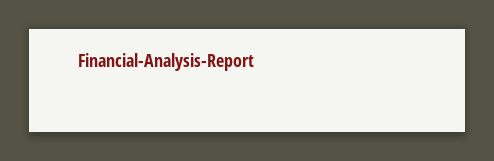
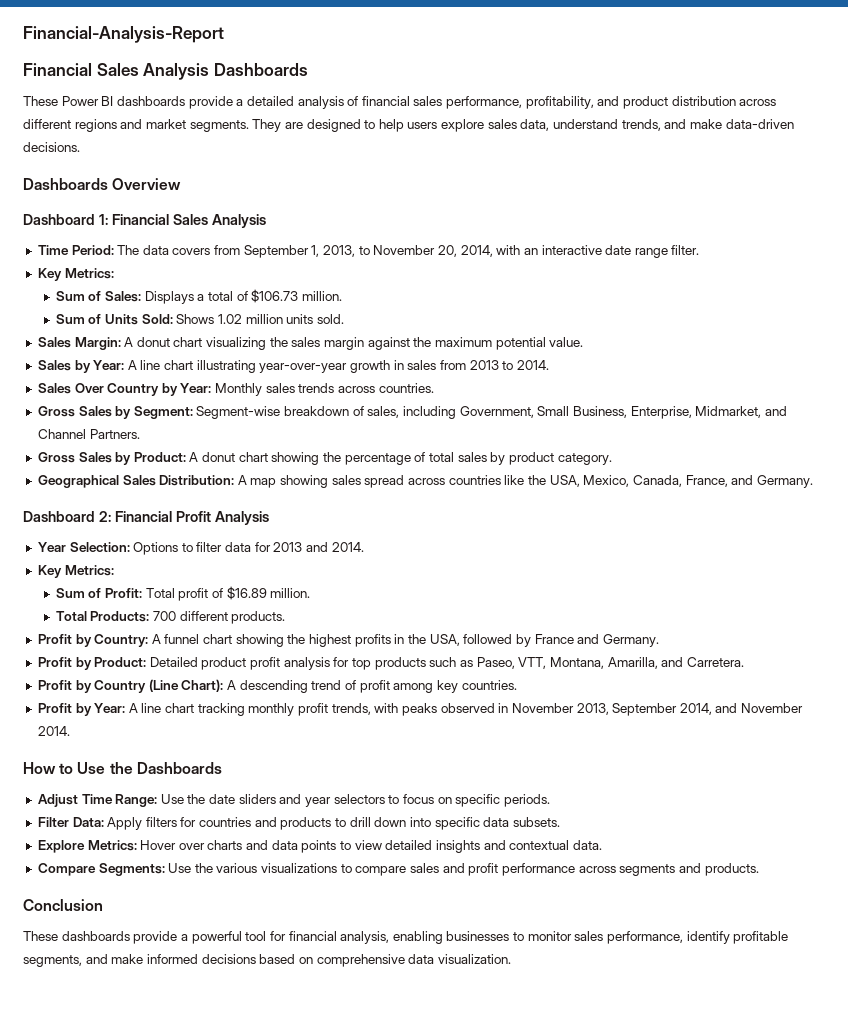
+ Financial Sales Analysis Dashboards
+ These Power BI dashboards provide a detailed analysis of financial sales performance, profitability, and product distribution across different regions and market segments. They are designed to help users explore sales data, understand trends, and make data-driven decisions.
+ Dashboards Overview
+ Dashboard 1: Financial Sales Analysis
+ Time Period: The data covers from September 1, 2013, to November 20, 2014, with an interactive date range filter.
+ Key Metrics:
+ Sum of Sales: Displays a total of $106.73 million.
+ Sum of Units Sold: Shows 1.02 million units sold.
+ Sales Margin: A donut chart visualizing the sales margin against the maximum potential value.
+ Sales by Year: A line chart illustrating year-over-year growth in sales from 2013 to 2014.
+ Sales Over Country by Year: Monthly sales trends across countries.
+ Gross Sales by Segment: Segment-wise breakdown of sales, including Government, Small Business, Enterprise, Midmarket, and Channel Partners.
+ Gross Sales by Product: A donut chart showing the percentage of total sales by product category.
+ Geographical Sales Distribution: A map showing sales spread across countries like the USA, Mexico, Canada, France, and Germany.
+ Dashboard 2: Financial Profit Analysis
+ Year Selection: Options to filter data for 2013 and 2014.
+ Key Metrics:
+ Sum of Profit: Total profit of $16.89 million.
+ Total Products: 700 different products.
+ Profit by Country: A funnel chart showing the highest profits in the USA, followed by France and Germany.
+ Profit by Product: Detailed product profit analysis for top products such as Paseo, VTT, Montana, Amarilla, and Carretera.
+ Profit by Country (Line Chart): A descending trend of profit among key countries.
+ Profit by Year: A line chart tracking monthly profit trends, with peaks observed in November 2013, September 2014, and November 2014.
+ How to Use the Dashboards
+ Adjust Time Range: Use the date sliders and year selectors to focus on specific periods.
+ Filter Data: Apply filters for countries and products to drill down into specific data subsets.
+ Explore Metrics: Hover over charts and data points to view detailed insights and contextual data.
+ Compare Segments: Use the various visualizations to compare sales and profit performance across segments and products.
+ Conclusion
+ These dashboards provide a powerful tool for financial analysis, enabling businesses to monitor sales performance, identify profitable segments, and make informed decisions based on comprehensive data visualization.

